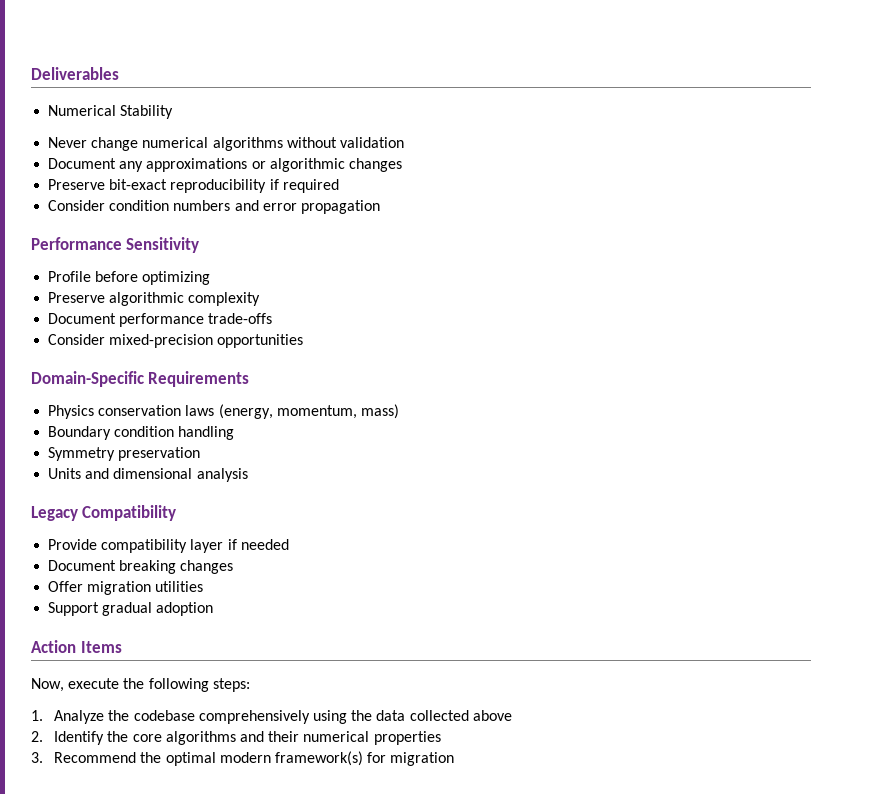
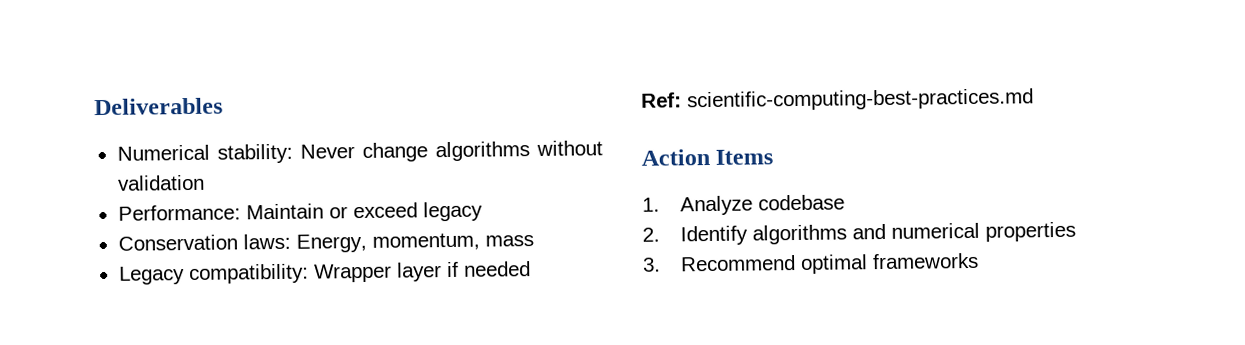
- Numerical Stability
- Never change numerical algorithms without validation
+ Numerical stability: Never change algorithms without validation
- Document any approximations or algorithmic changes
- Preserve bit-exact reproducibility if required
- Consider condition numbers and error propagation
- Performance Sensitivity
- Profile before optimizing
- Preserve algorithmic complexity
- Document performance trade-offs
- Consider mixed-precision opportunities
- Domain-Specific Requirements
- Physics conservation laws (energy, momentum, mass)
- Boundary condition handling
- Symmetry preservation
- Units and dimensional analysis
- Legacy Compatibility
- Provide compatibility layer if needed
- Document breaking changes
- Offer migration utilities
- Support gradual adoption
+ Performance: Maintain or exceed legacy
+ Conservation laws: Energy, momentum, mass
+ Legacy compatibility: Wrapper layer if needed
+ Ref: scientific-computing-best-practices.md
  Action Items
- Now, execute the following steps:
- 1. Analyze the codebase comprehensively using the data collected above
+ 1. Analyze codebase
- 2. Identify the core algorithms and their numerical properties
+ 2. Identify algorithms and numerical properties
- 3. Recommend the optimal modern framework(s) for migration
+ 3. Recommend optimal frameworks

